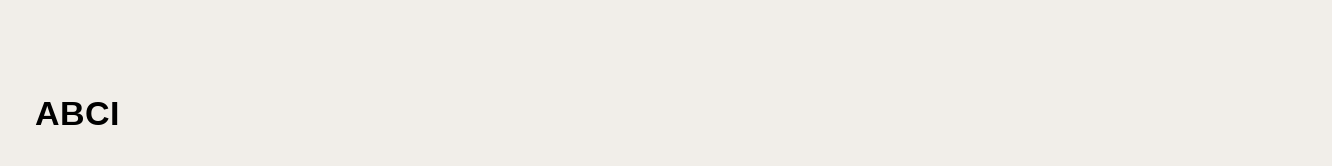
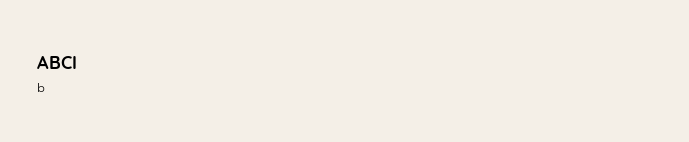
+ b

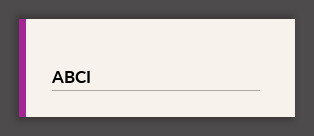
- b

